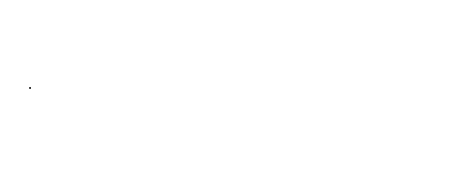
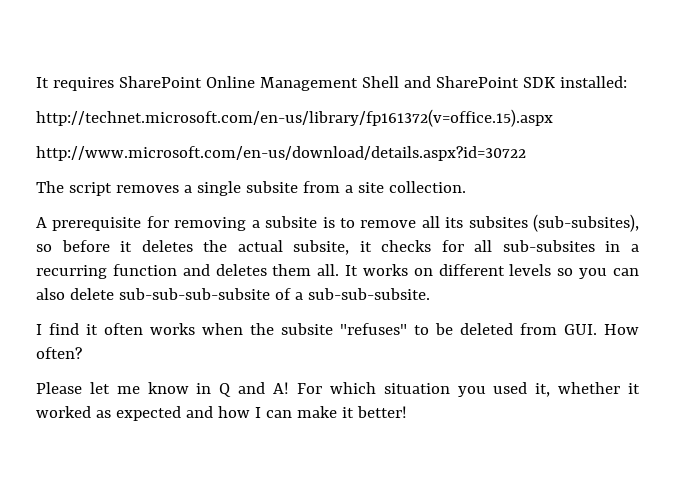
- .
+ It requires SharePoint Online Management Shell and SharePoint SDK installed:
+ http://technet.microsoft.com/en-us/library/fp161372(v=office.15).aspx
+ http://www.microsoft.com/en-us/download/details.aspx?id=30722
+ The script removes a single subsite from a site collection.
+ A prerequisite for removing a subsite is to remove all its subsites (sub-subsites), so before it deletes the actual subsite, it checks for all sub-subsites in a recurring function and deletes them all. It works on different levels so you can also delete sub-sub-sub-subsite of a sub-sub-subsite.
+ I find it often works when the subsite "refuses" to be deleted from GUI. How often?
+ Please let me know in Q and A! For which situation you used it, whether it worked as expected and how I can make it better!

